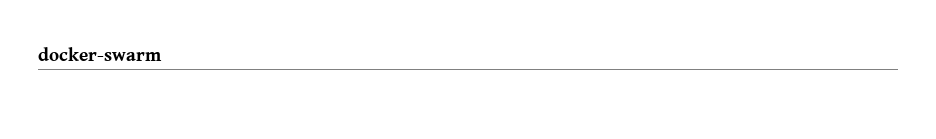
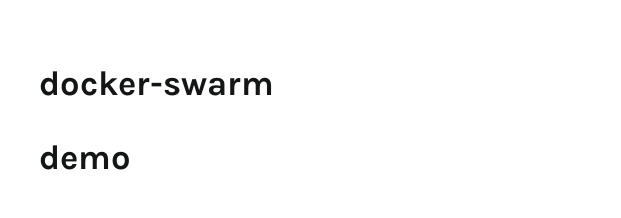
+ demo

